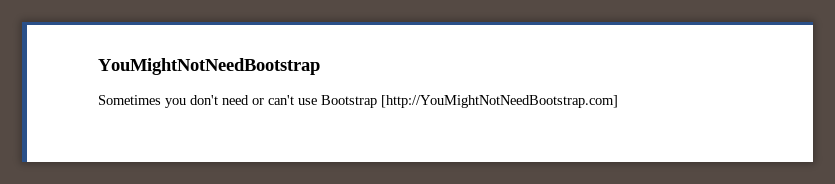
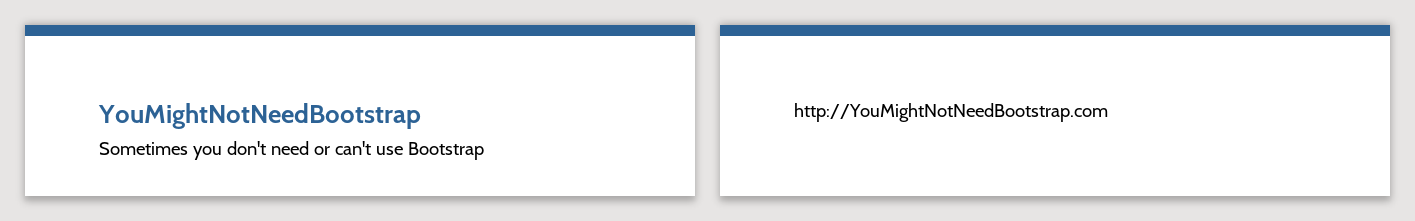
- Sometimes you don't need or can't use Bootstrap [http://YouMightNotNeedBootstrap.com]
+ Sometimes you don't need or can't use Bootstrap http://YouMightNotNeedBootstrap.com

